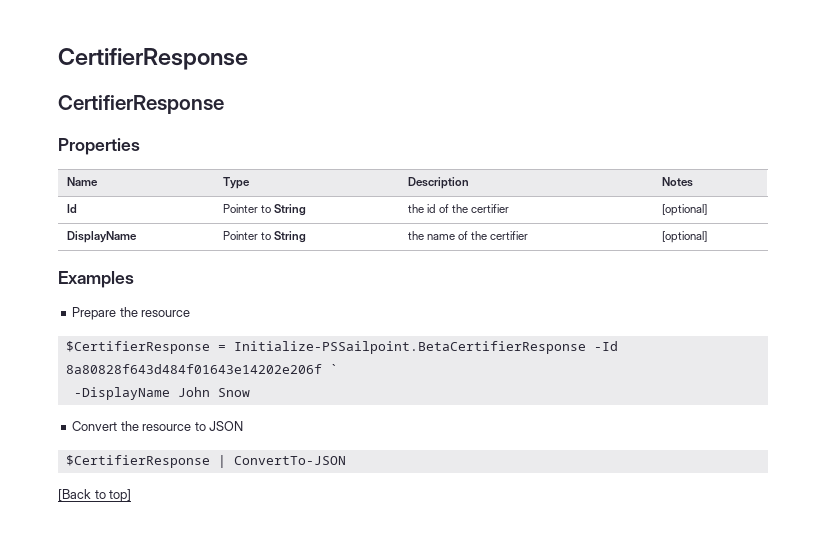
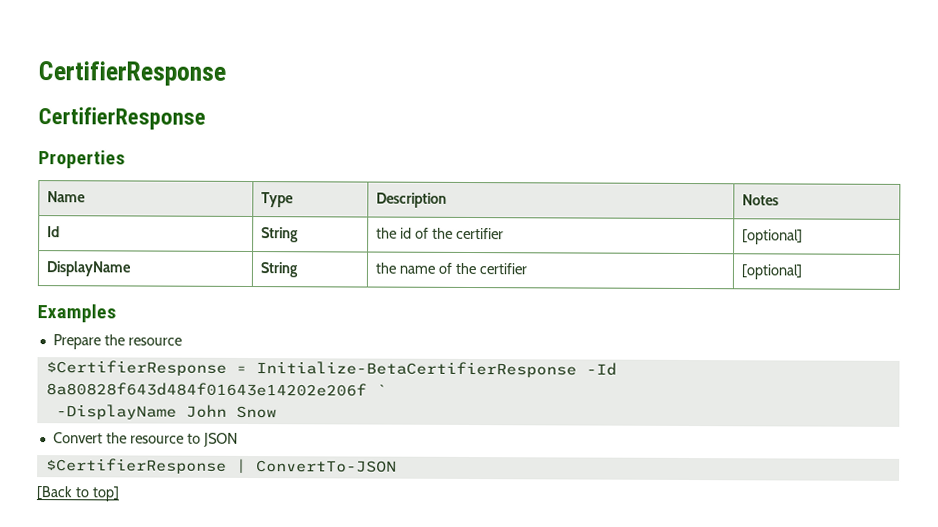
- Id | Pointer to String | the id of the certifier | [optional]
+ Id | String | the id of the certifier | [optional]
- DisplayName | Pointer to String | the name of the certifier | [optional]
+ DisplayName | String | the name of the certifier | [optional]
- $CertifierResponse = Initialize-PSSailpoint.BetaCertifierResponse -Id 8a80828f643d484f01643e14202e206f `
+ $CertifierResponse = Initialize-BetaCertifierResponse -Id 8a80828f643d484f01643e14202e206f `

